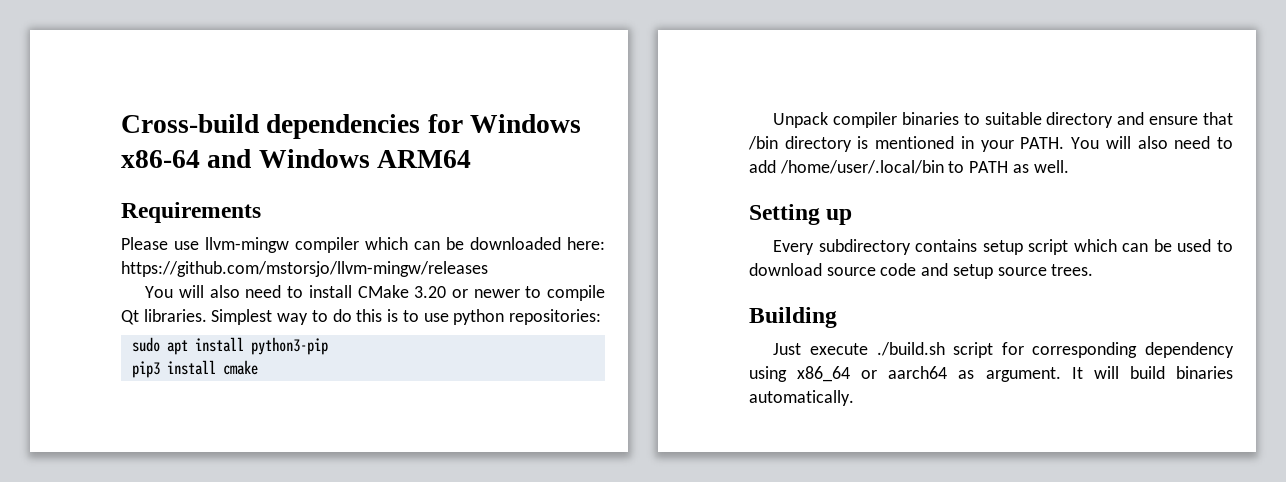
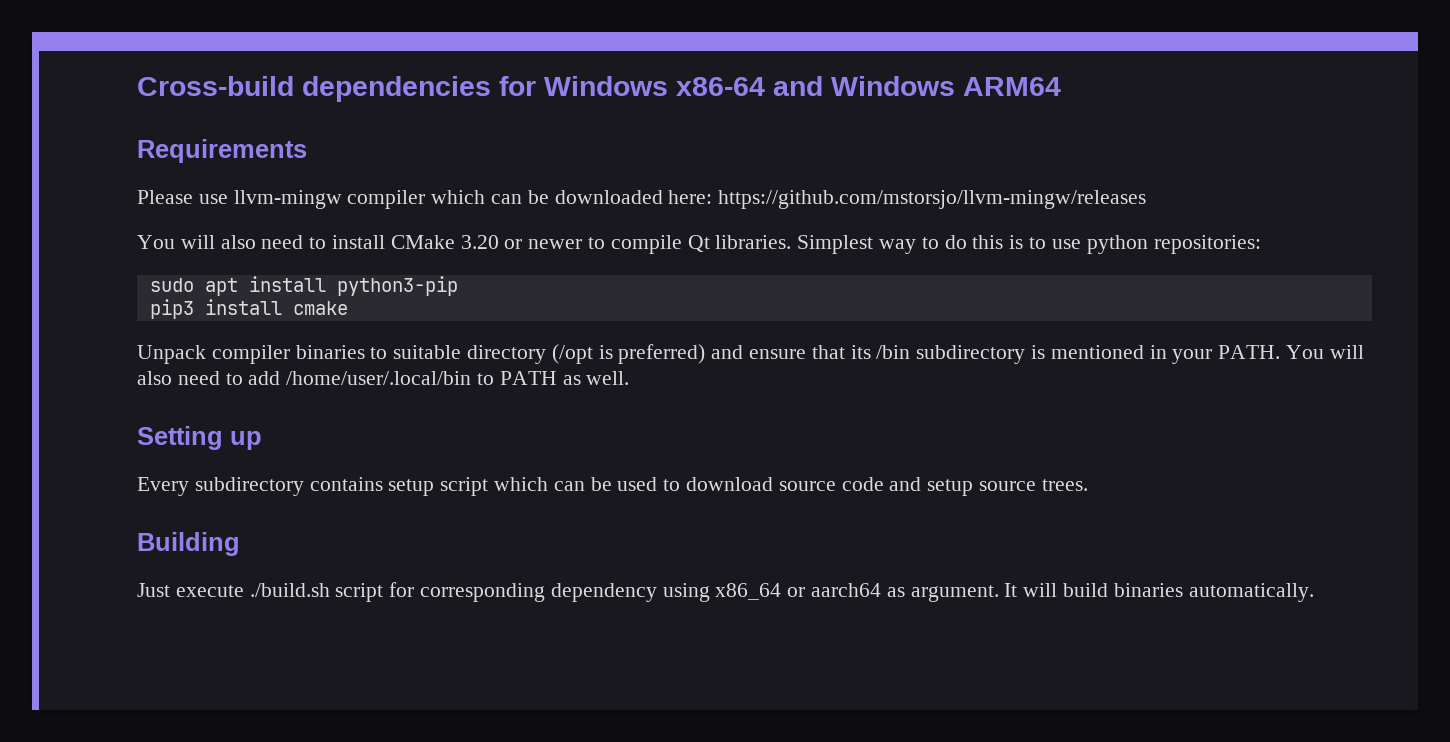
- Unpack compiler binaries to suitable directory and ensure that /bin directory is mentioned in your PATH.
+ Unpack compiler binaries to suitable directory (/opt is preferred) and ensure that its /bin subdirectory is mentioned in your PATH.

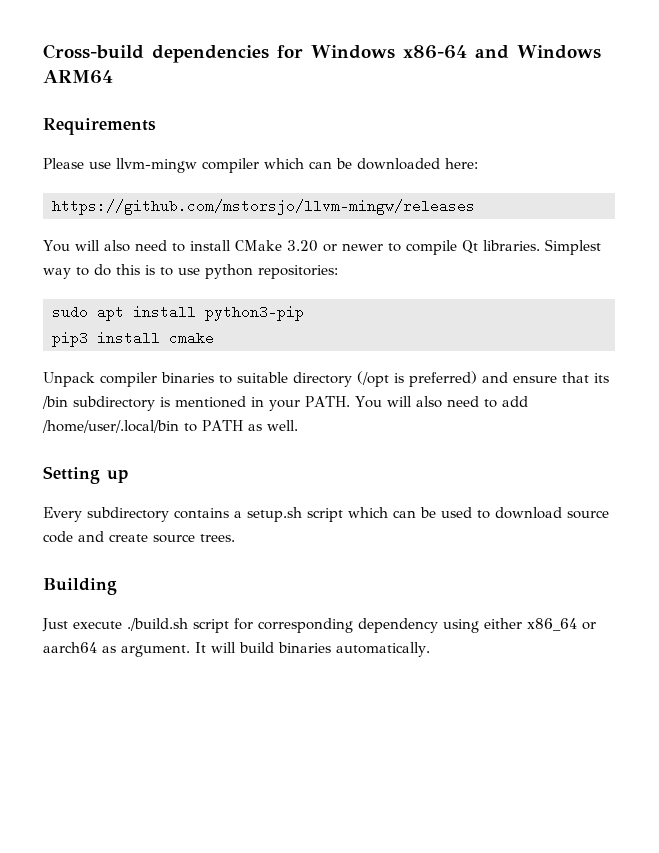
- Please use llvm-mingw compiler which can be downloaded here: https://github.com/mstorsjo/llvm-mingw/releases
+ Please use llvm-mingw compiler which can be downloaded here:
+ https://github.com/mstorsjo/llvm-mingw/releases
- Every subdirectory contains setup script which can be used to download source code and setup source trees.
+ Every subdirectory contains a setup.sh script which can be used to download source code and create source trees.
- Just execute ./build.sh script for corresponding dependency using x86_64 or aarch64 as argument.
+ Just execute ./build.sh script for corresponding dependency using either x86_64 or aarch64 as argument.

